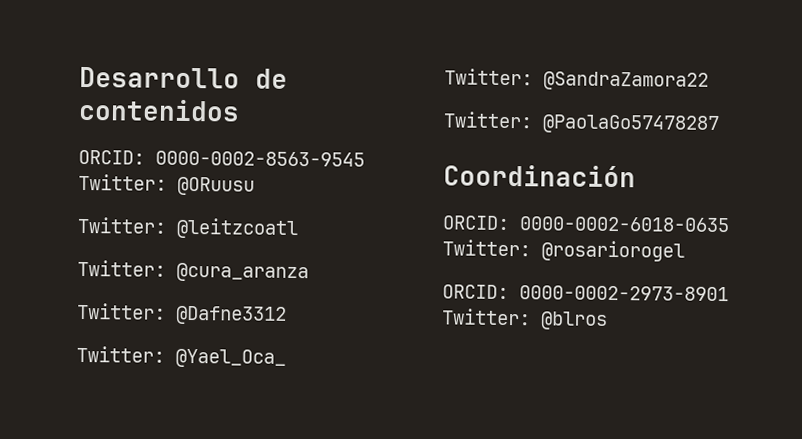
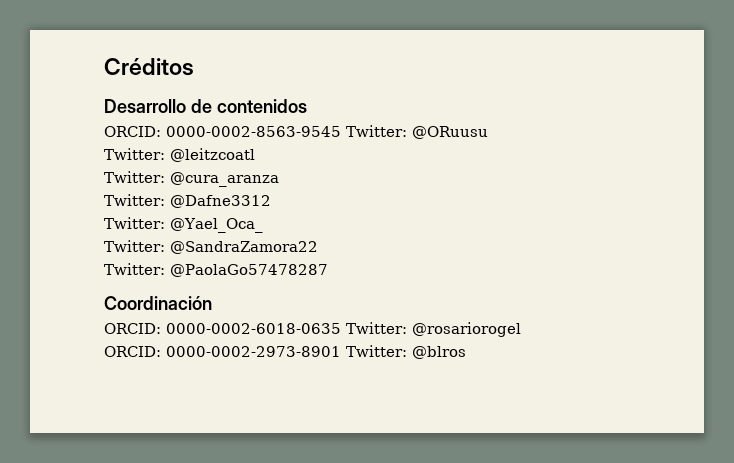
+ Créditos

